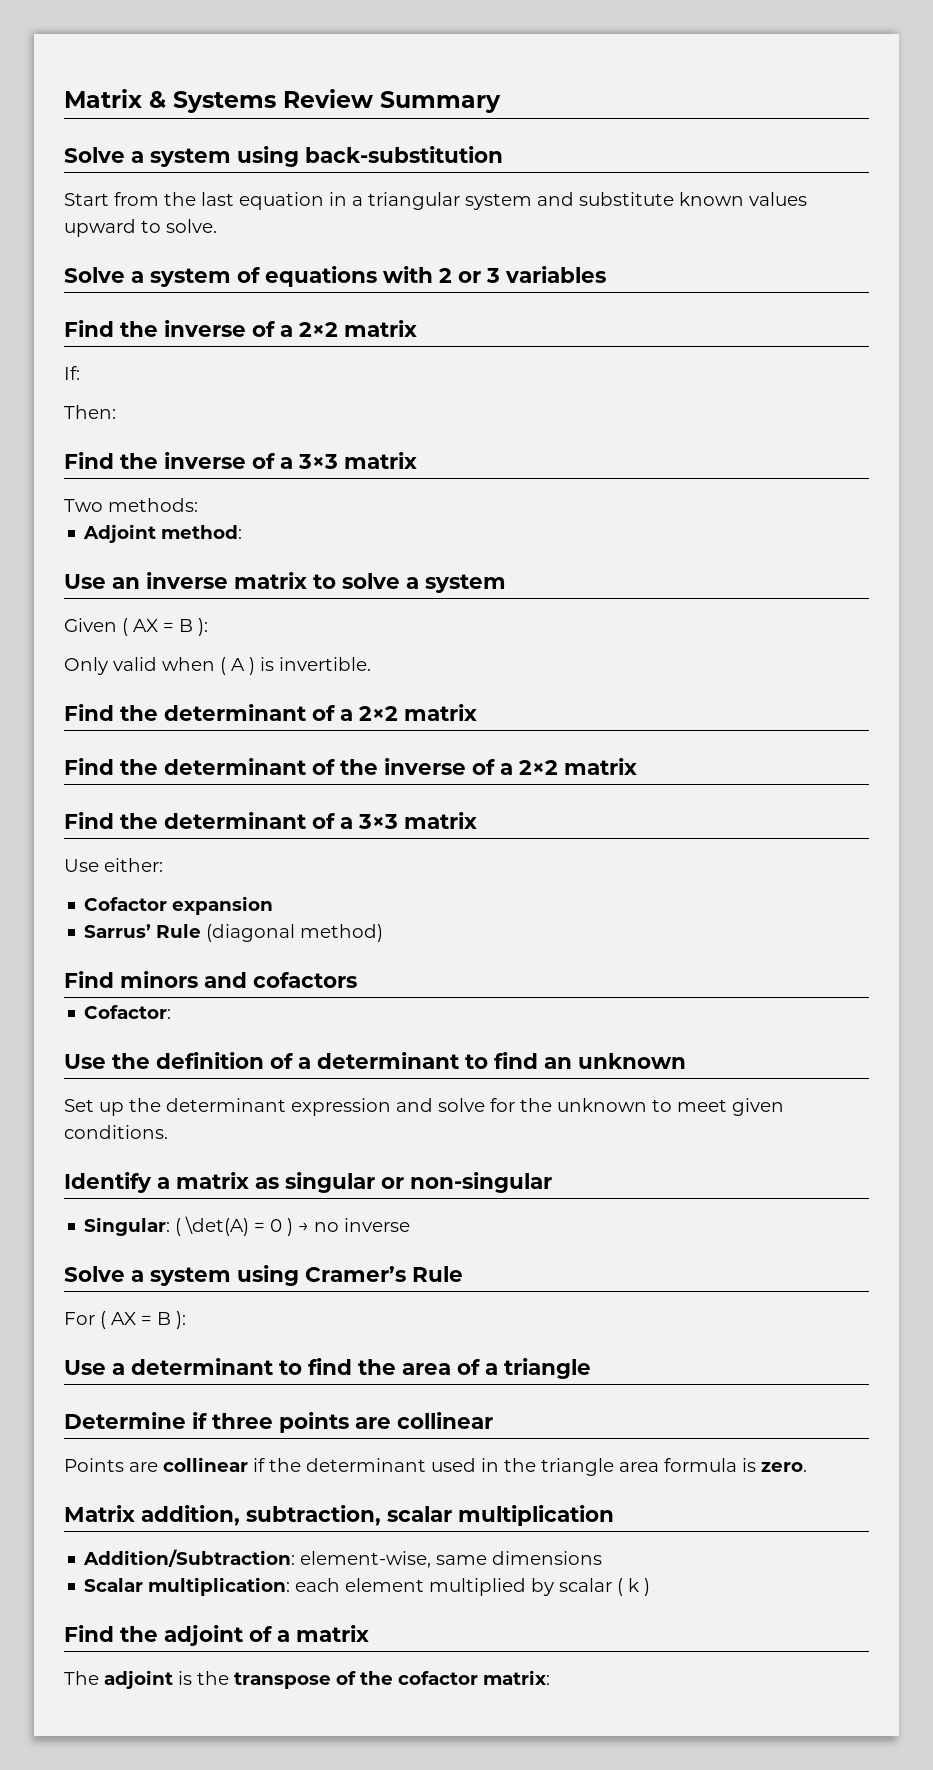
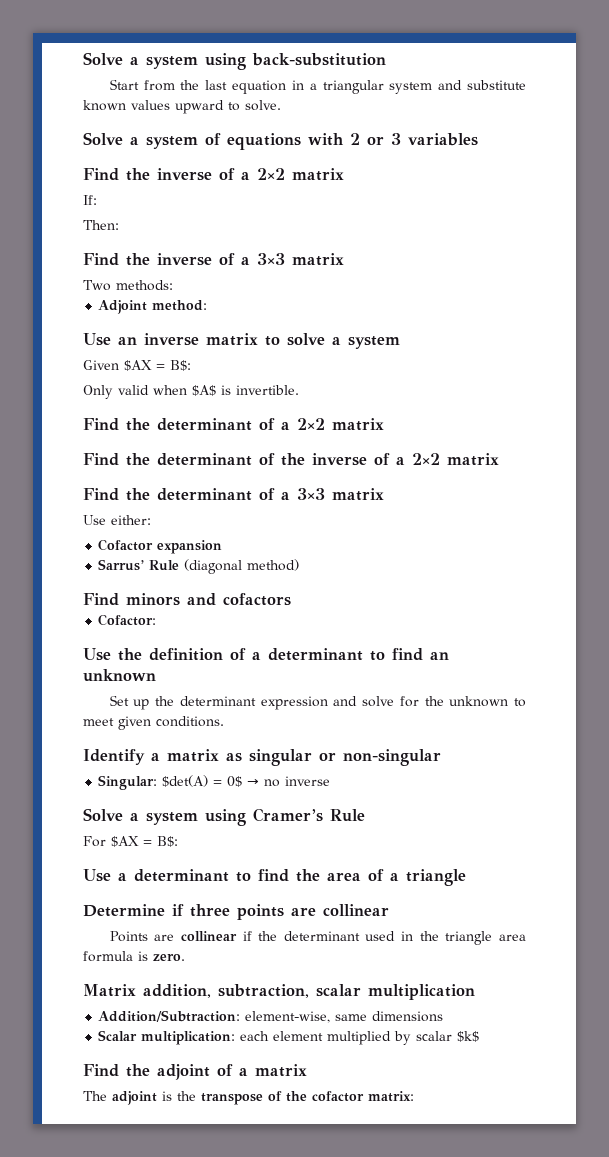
- Matrix & Systems Review Summary
- Given ( AX = B ):
+ Given $AX = B$:
- Only valid when ( A ) is invertible.
+ Only valid when $A$ is invertible.
- Singular: ( \det(A) = 0 ) → no inverse
+ Singular: $det(A) = 0$ → no inverse
- For ( AX = B ):
+ For $AX = B$:
- Scalar multiplication: each element multiplied by scalar ( k )
+ Scalar multiplication: each element multiplied by scalar $k$

